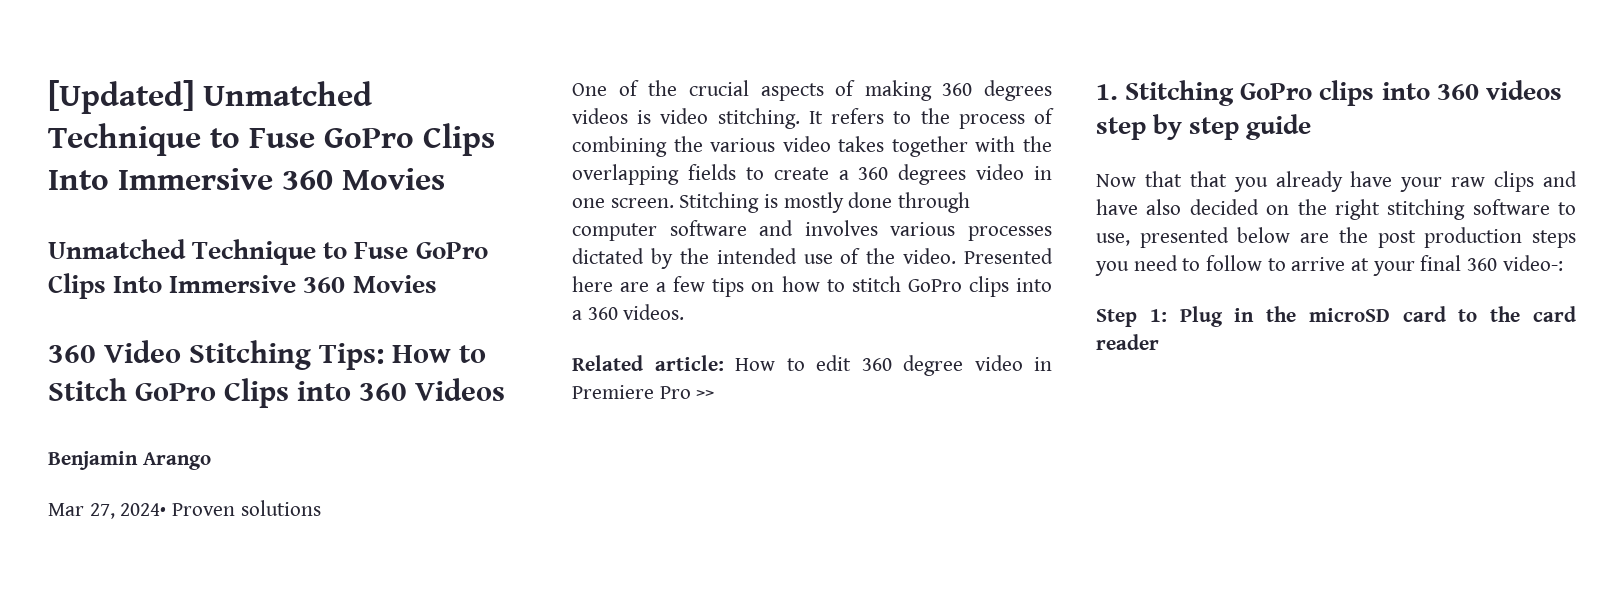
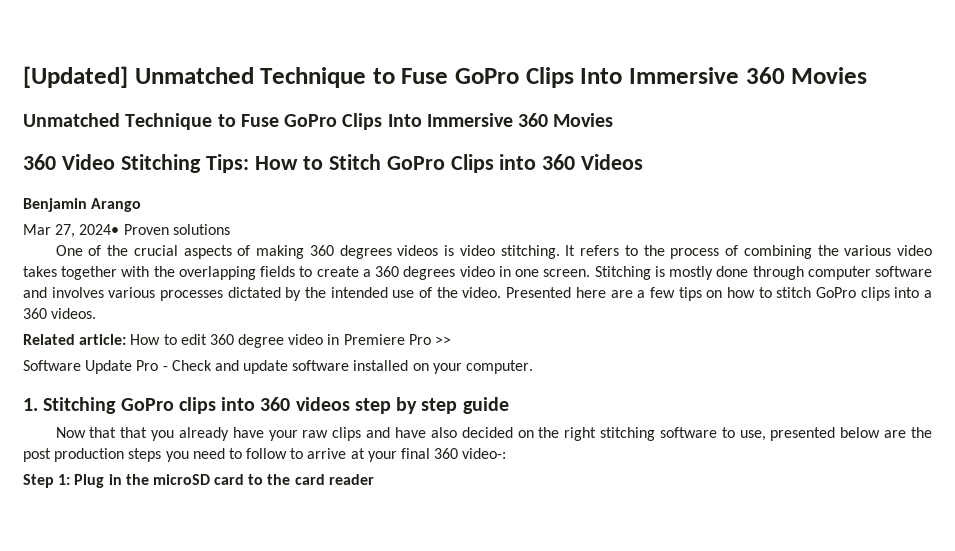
+ Software Update Pro - Check and update software installed on your computer.

